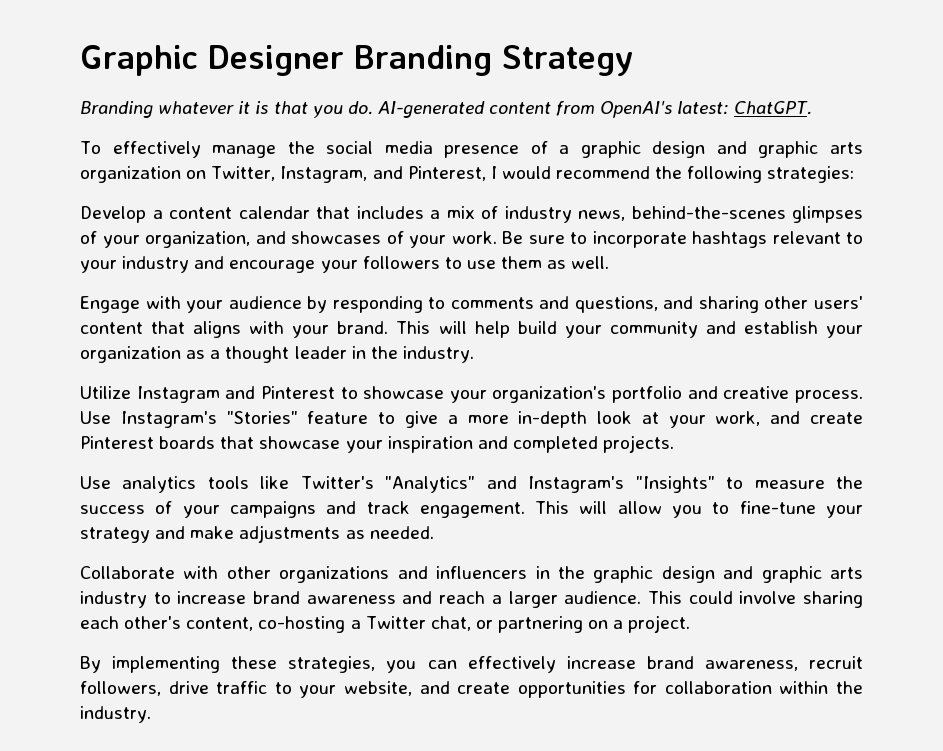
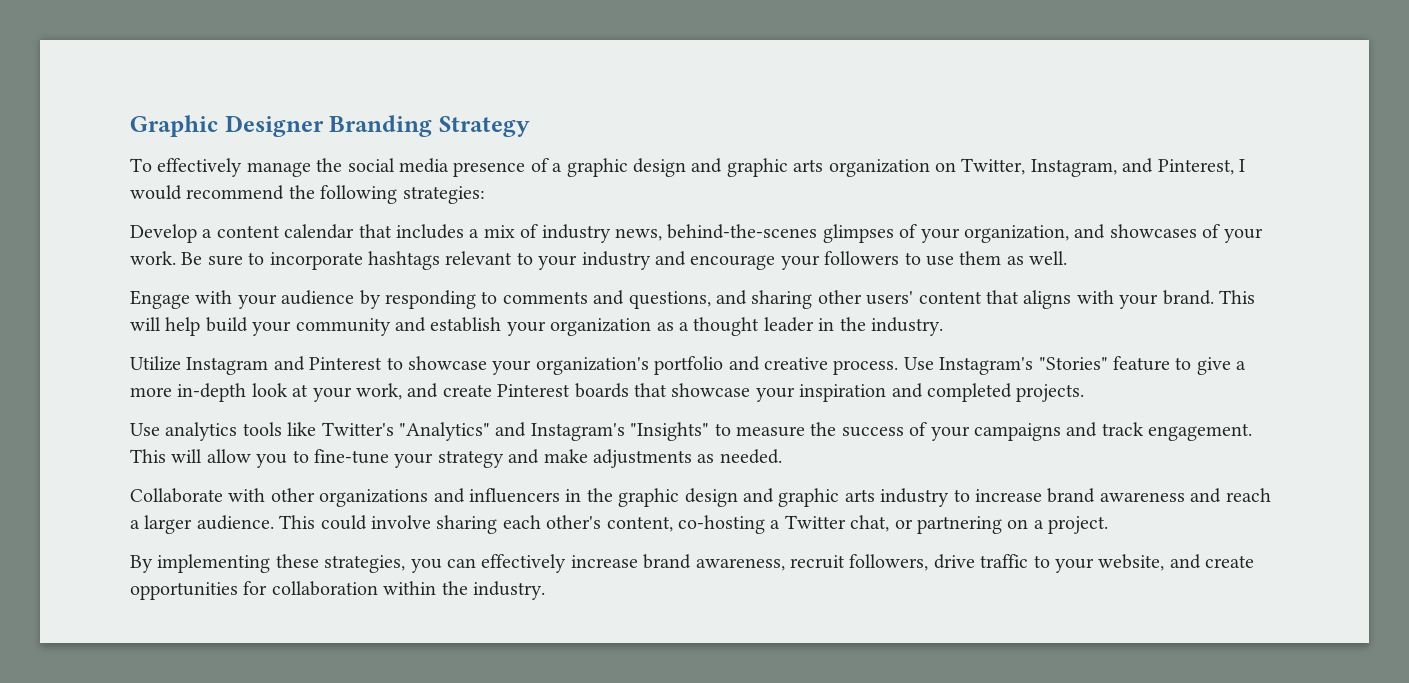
- Branding whatever it is that you do. AI-generated content from OpenAI's latest: ChatGPT.

